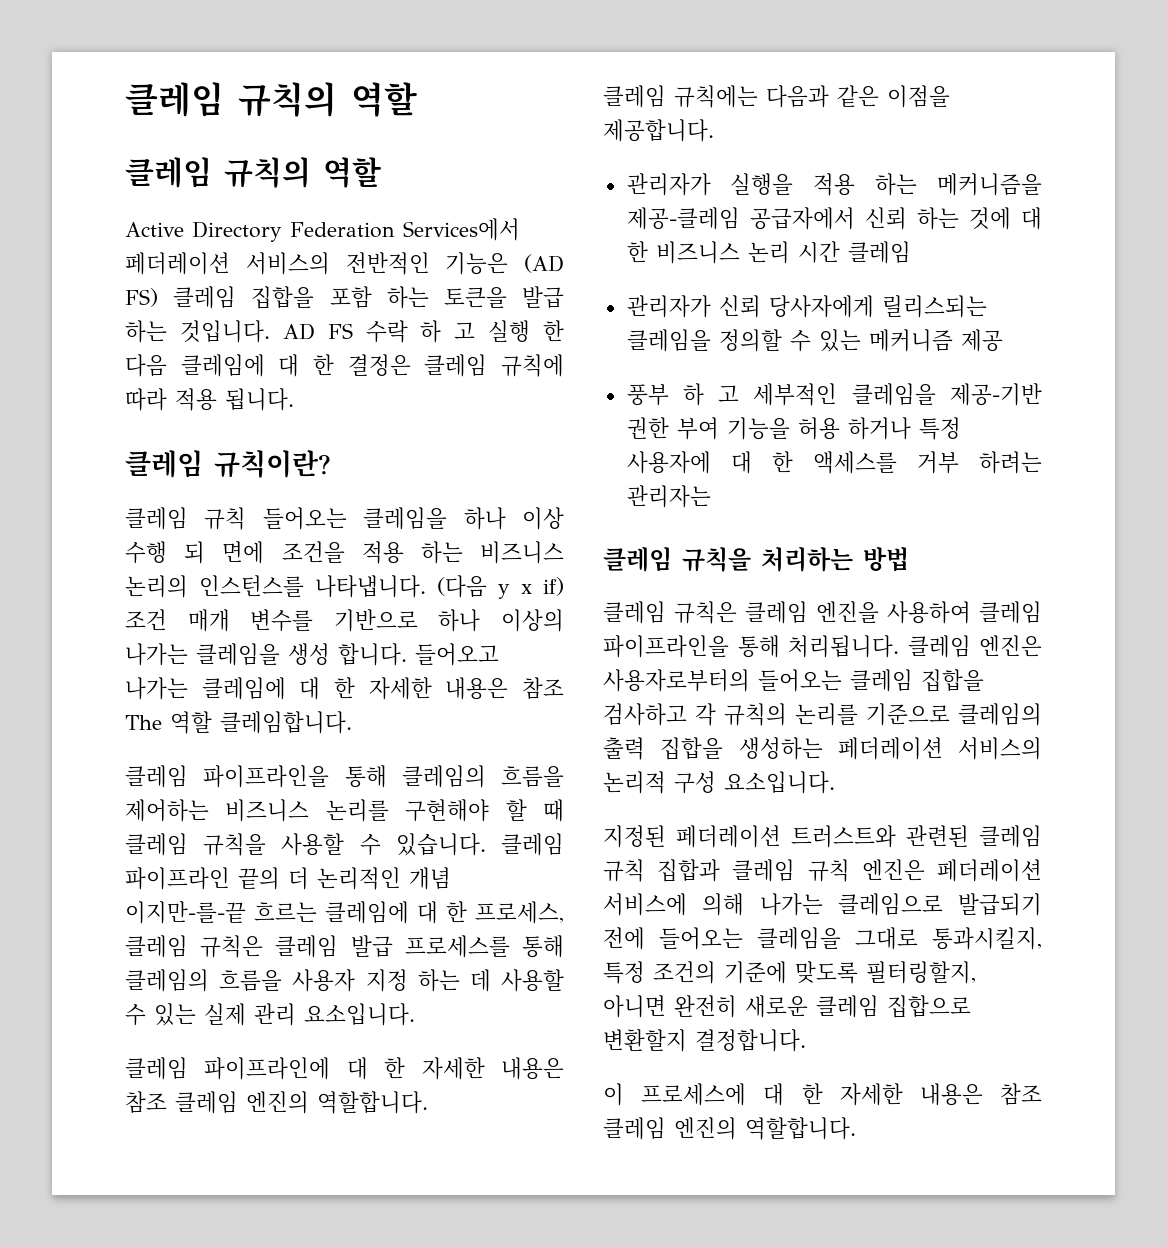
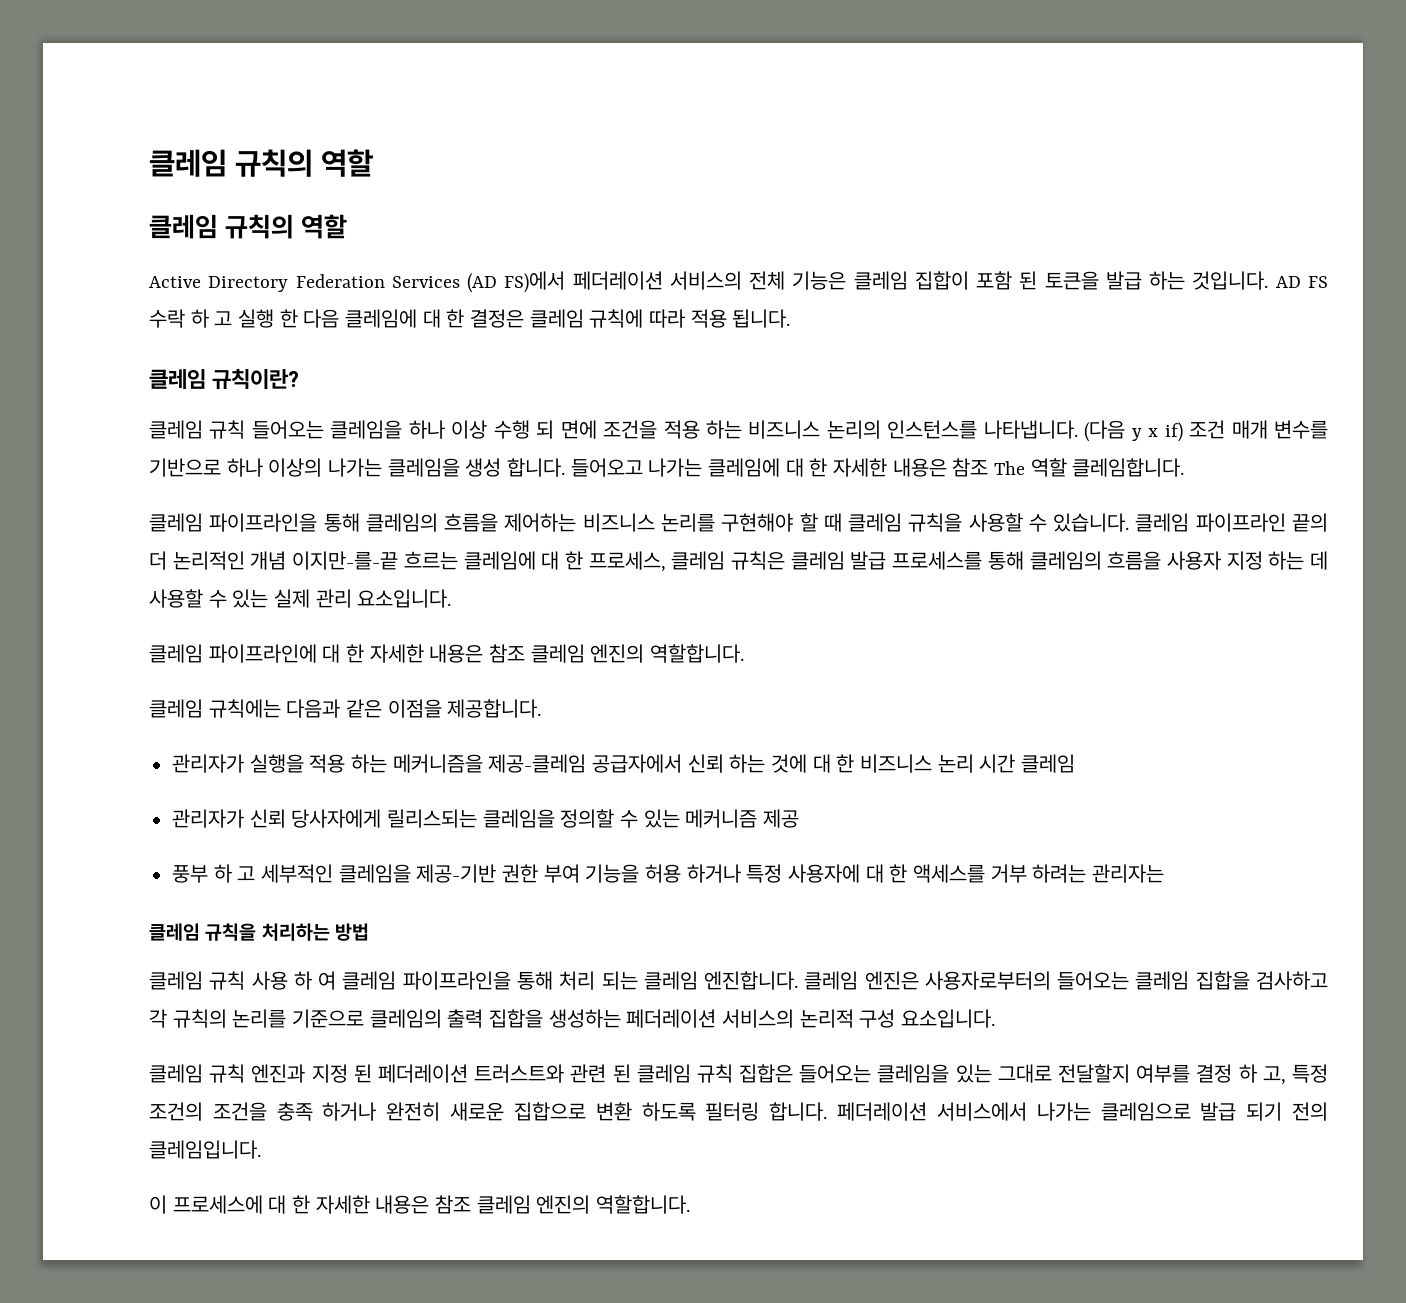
- Active Directory Federation Services에서 페더레이션 서비스의 전반적인 기능은 (AD FS) 클레임 집합을 포함 하는 토큰을 발급 하는 것입니다.
+ Active Directory Federation Services (AD FS)에서 페더레이션 서비스의 전체 기능은 클레임 집합이 포함 된 토큰을 발급 하는 것입니다.
- 클레임 규칙은 클레임 엔진을 사용하여 클레임 파이프라인을 통해 처리됩니다.
+ 클레임 규칙 사용 하 여 클레임 파이프라인을 통해 처리 되는 클레임 엔진합니다.
- 지정된 페더레이션 트러스트와 관련된 클레임 규칙 집합과 클레임 규칙 엔진은 페더레이션 서비스에 의해 나가는 클레임으로 발급되기 전에 들어오는 클레임을 그대로 통과시킬지, 특정 조건의 기준에 맞도록 필터링할지, 아니면 완전히 새로운 클레임 집합으로 변환할지 결정합니다.
+ 클레임 규칙 엔진과 지정 된 페더레이션 트러스트와 관련 된 클레임 규칙 집합은 들어오는 클레임을 있는 그대로 전달할지 여부를 결정 하 고, 특정 조건의 조건을 충족 하거나 완전히 새로운 집합으로 변환 하도록 필터링 합니다. 페더레이션 서비스에서 나가는 클레임으로 발급 되기 전의 클레임입니다.

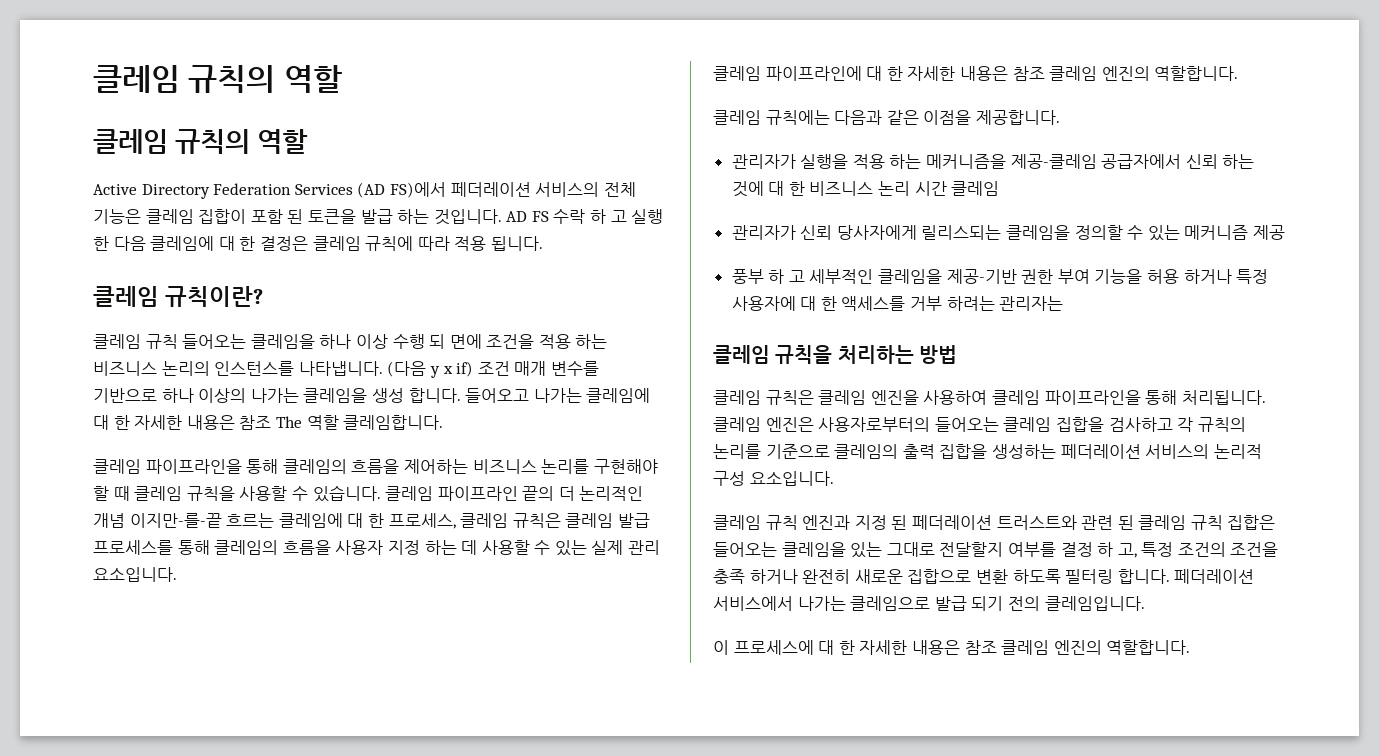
- 클레임 규칙 사용 하 여 클레임 파이프라인을 통해 처리 되는 클레임 엔진합니다.
+ 클레임 규칙은 클레임 엔진을 사용하여 클레임 파이프라인을 통해 처리됩니다.

